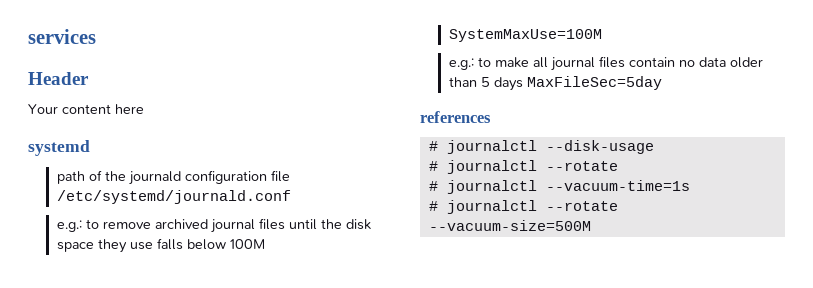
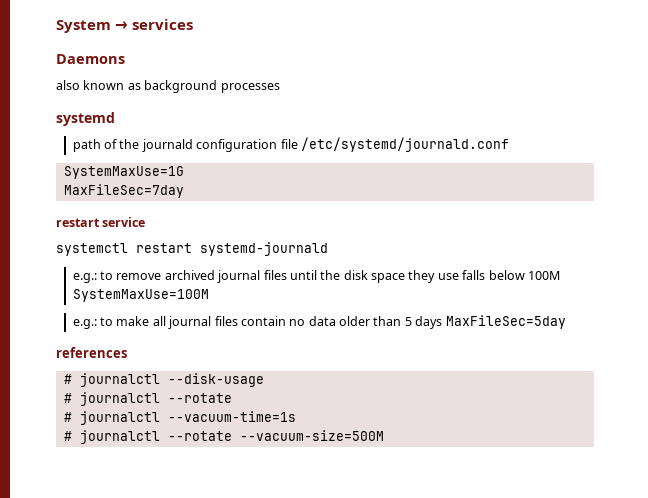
- services
+ System → services
- Header
- Your content here
+ Daemons
+ also known as background processes
+ SystemMaxUse=1G
+ MaxFileSec=7day
+ restart service
+ systemctl restart systemd-journald

